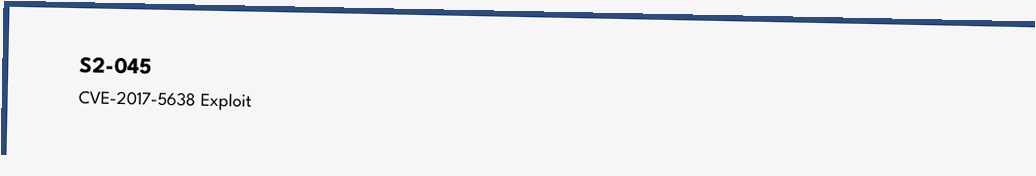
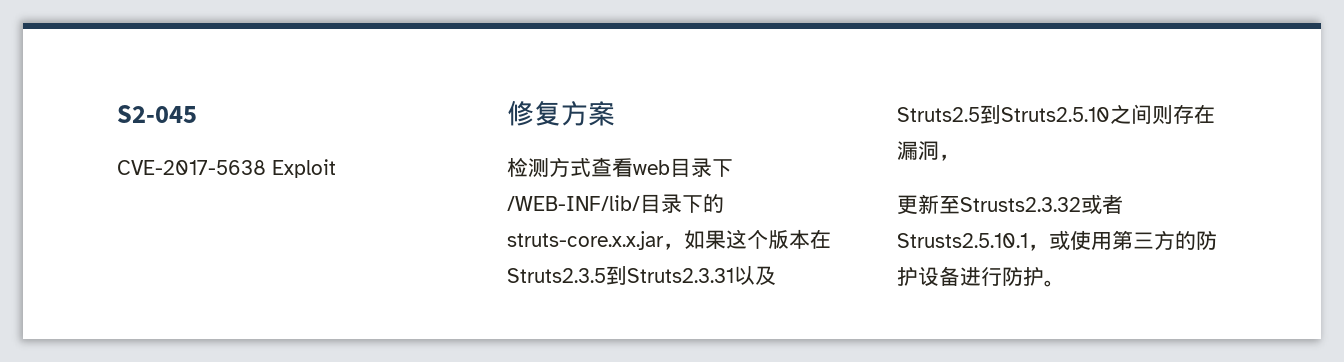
+ 修复方案
+ 检测方式查看web目录下/WEB-INF/lib/目录下的struts-core.x.x.jar，如果这个版本在Struts2.3.5到Struts2.3.31以及Struts2.5到Struts2.5.10之间则存在漏洞，
+ 更新至Strusts2.3.32或者Strusts2.5.10.1，或使用第三方的防护设备进行防护。

